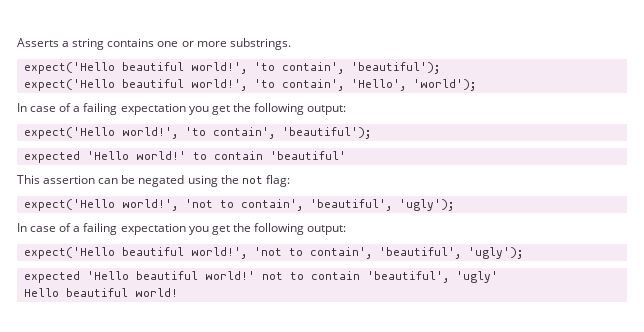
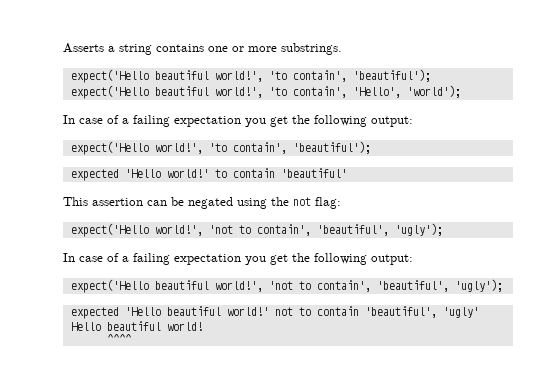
+ ^^^^

